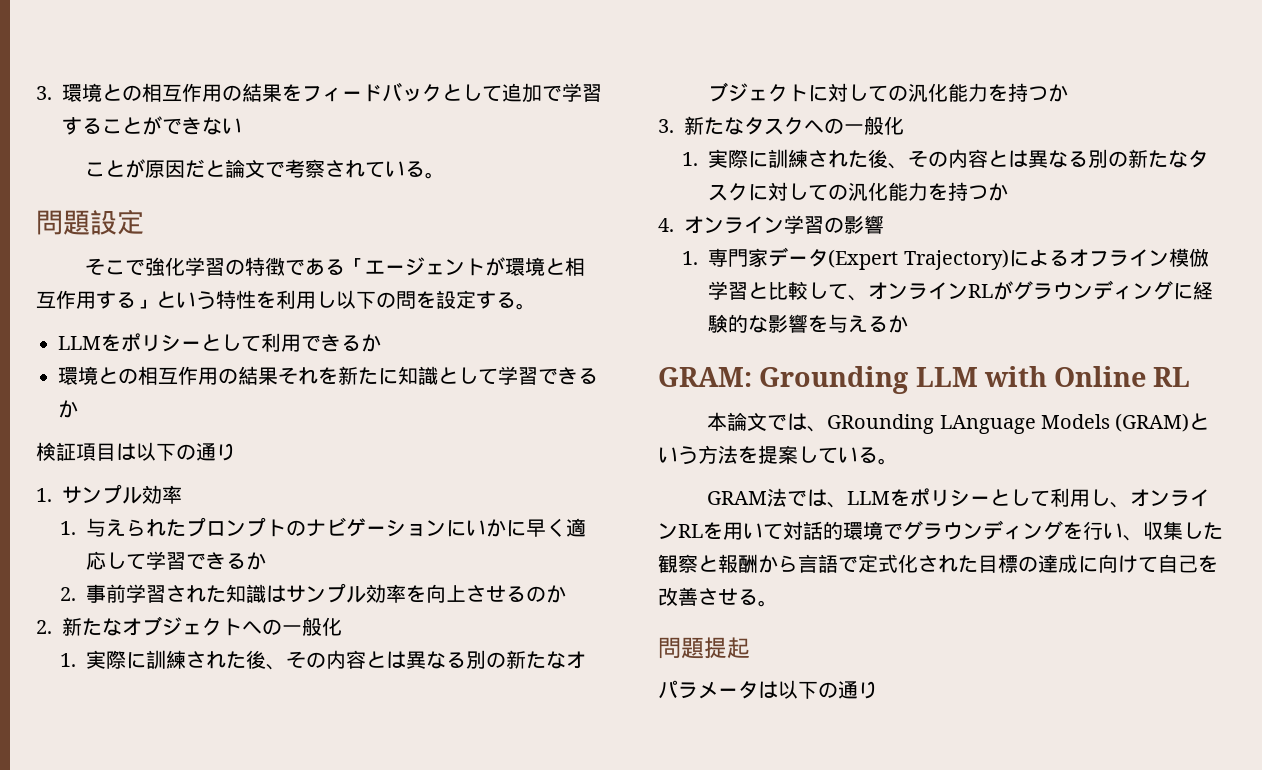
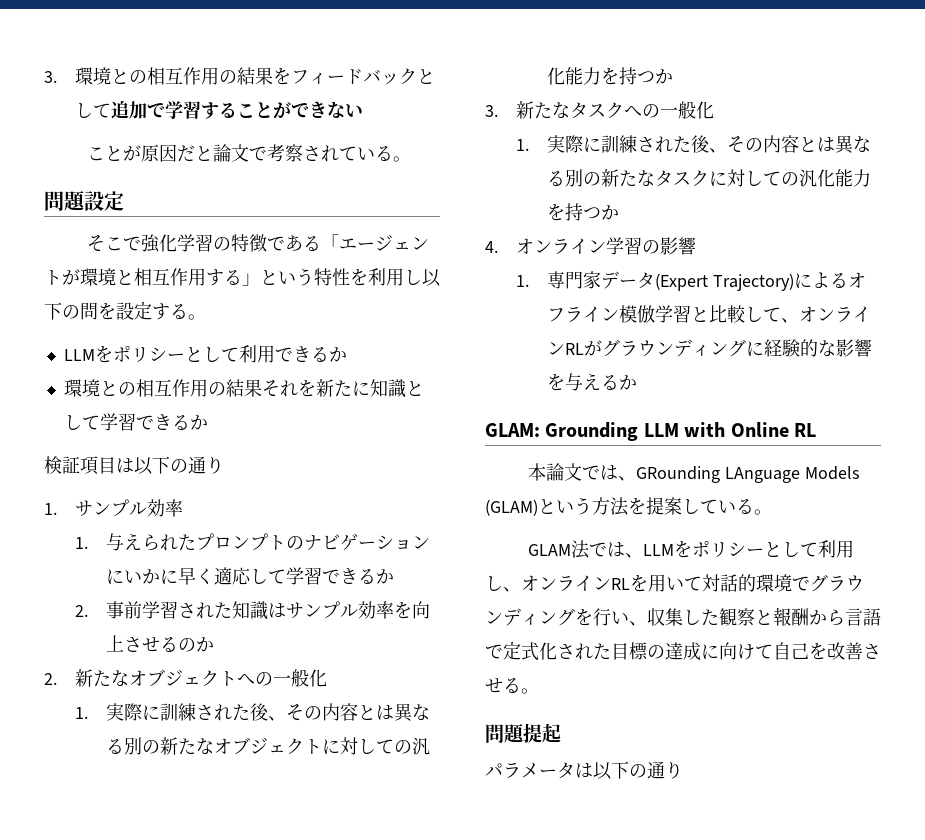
- GRAM: Grounding LLM with Online RL
+ GLAM: Grounding LLM with Online RL
- 本論文では、GRounding LAnguage Models (GRAM)という方法を提案している。
+ 本論文では、GRounding LAnguage Models (GLAM)という方法を提案している。
- GRAM法では、LLMをポリシーとして利用し、オンラインRLを用いて対話的環境でグラウンディングを行い、収集した観察と報酬から言語で定式化された目標の達成に向けて自己を改善させる。
+ GLAM法では、LLMをポリシーとして利用し、オンラインRLを用いて対話的環境でグラウンディングを行い、収集した観察と報酬から言語で定式化された目標の達成に向けて自己を改善させる。

